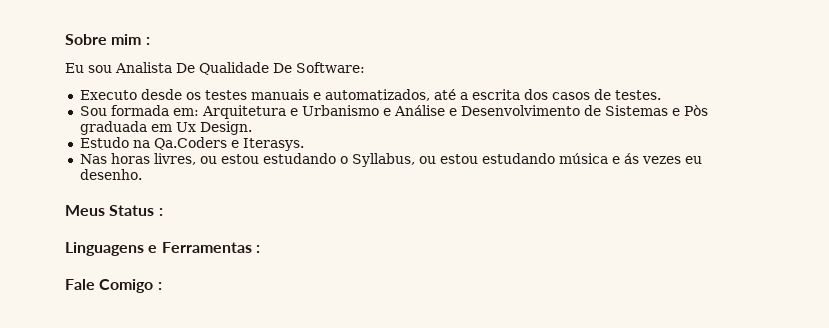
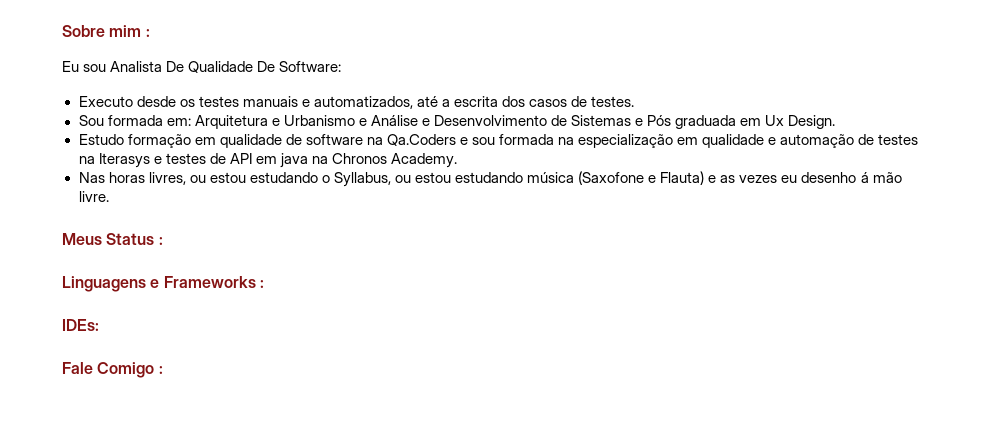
- Sou formada em: Arquitetura e Urbanismo e Análise e Desenvolvimento de Sistemas e Pòs graduada em Ux Design.
+ Sou formada em: Arquitetura e Urbanismo e Análise e Desenvolvimento de Sistemas e Pós graduada em Ux Design.
- Estudo na Qa.Coders e Iterasys.
+ Estudo formação em qualidade de software na Qa.Coders e sou formada na especialização em qualidade e automação de testes na Iterasys e testes de API em java na Chronos Academy.
- Nas horas livres, ou estou estudando o Syllabus, ou estou estudando música e ás vezes eu desenho.
+ Nas horas livres, ou estou estudando o Syllabus, ou estou estudando música (Saxofone e Flauta) e as vezes eu desenho á mão livre.
- Linguagens e Ferramentas :
+ Linguagens e Frameworks :
+ IDEs:

